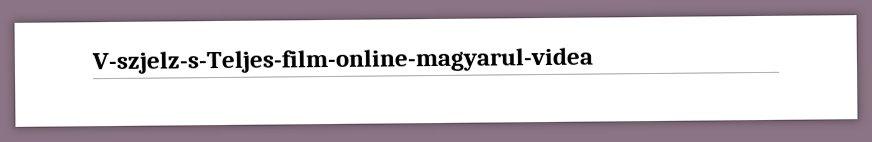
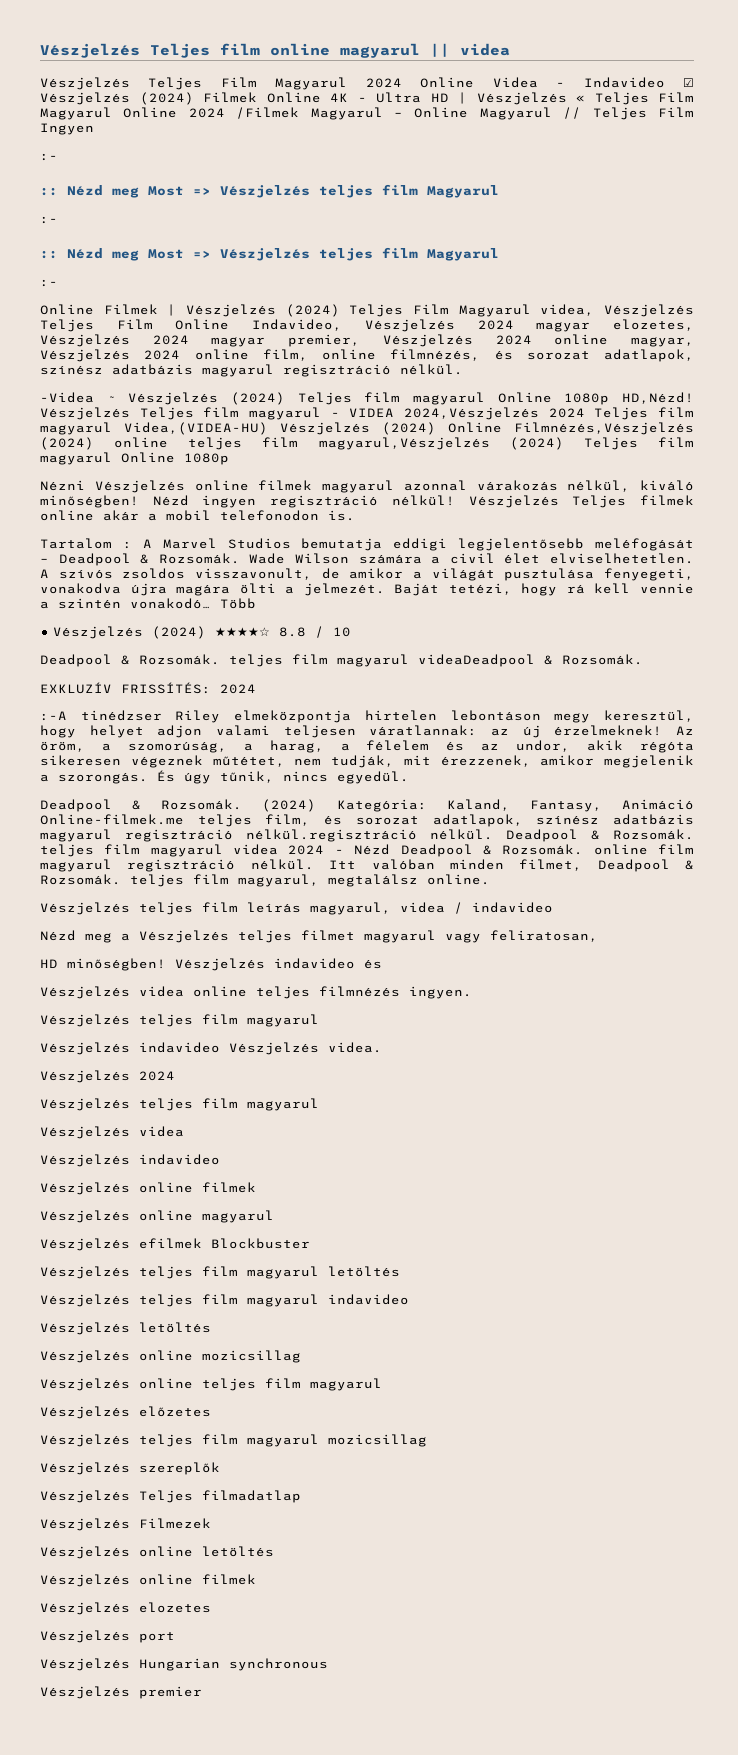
- V-szjelz-s-Teljes-film-online-magyarul-videa
+ Vészjelzés Teljes film online magyarul || videa
+ Vészjelzés Teljes Film Magyarul 2024 Online Videa - Indavideo ☑ Vészjelzés (2024) Filmek Online 4K - Ultra HD | Vészjelzés « Teljes Film Magyarul Online 2024 /Filmek Magyarul – Online Magyarul // Teljes Film Ingyen
+ :-
+ :: Nézd meg Most => Vészjelzés teljes film Magyarul
+ :-
+ :: Nézd meg Most => Vészjelzés teljes film Magyarul
+ :-
+ Online Filmek | Vészjelzés (2024) Teljes Film Magyarul videa, Vészjelzés Teljes Film Online Indavideo, Vészjelzés 2024 magyar elozetes, Vészjelzés 2024 magyar premier, Vészjelzés 2024 online magyar, Vészjelzés 2024 online film, online filmnézés, és sorozat adatlapok, színész adatbázis magyarul regisztráció nélkül.
+ -Videa ~ Vészjelzés (2024) Teljes film magyarul Online 1080p HD,Nézd! Vészjelzés Teljes film magyarul - VIDEA 2024,Vészjelzés 2024 Teljes film magyarul Videa,(VIDEA-HU) Vészjelzés (2024) Online Filmnézés,Vészjelzés (2024) online teljes film magyarul,Vészjelzés (2024) Teljes film magyarul Online 1080p
+ Nézni Vészjelzés online filmek magyarul azonnal várakozás nélkül, kiváló minőségben! Nézd ingyen regisztráció nélkül! Vészjelzés Teljes filmek online akár a mobil telefonodon is.
+ Tartalom : A Marvel Studios bemutatja eddigi legjelentősebb meléfogását – Deadpool & Rozsomák. Wade Wilson számára a civil élet elviselhetetlen. A szívós zsoldos visszavonult, de amikor a világát pusztulása fenyegeti, vonakodva újra magára ölti a jelmezét. Baját tetézi, hogy rá kell vennie a szintén vonakodó… Több
+ Vészjelzés (2024) ★★★★☆ 8.8 / 10
+ Deadpool & Rozsomák. teljes film magyarul videaDeadpool & Rozsomák.
+ EXKLUZÍV FRISSÍTÉS: 2024
+ :-A tinédzser Riley elmeközpontja hirtelen lebontáson megy keresztül, hogy helyet adjon valami teljesen váratlannak: az új érzelmeknek! Az öröm, a szomorúság, a harag, a félelem és az undor, akik régóta sikeresen végeznek műtétet, nem tudják, mit érezzenek, amikor megjelenik a szorongás. És úgy tűnik, nincs egyedül.
+ Deadpool & Rozsomák. (2024) Kategória: Kaland, Fantasy, Animáció Online-filmek.me teljes film, és sorozat adatlapok, színész adatbázis magyarul regisztráció nélkül.regisztráció nélkül. Deadpool & Rozsomák. teljes film magyarul videa 2024 - Nézd Deadpool & Rozsomák. online film magyarul regisztráció nélkül. Itt valóban minden filmet, Deadpool & Rozsomák. teljes film magyarul, megtalálsz online.
+ Vészjelzés teljes film leírás magyarul, videa / indavideo
+ Nézd meg a Vészjelzés teljes filmet magyarul vagy feliratosan,
+ HD minőségben! Vészjelzés indavideo és
+ Vészjelzés videa online teljes filmnézés ingyen.
+ Vészjelzés teljes film magyarul
+ Vészjelzés indavideo Vészjelzés videa.
+ Vészjelzés 2024
+ Vészjelzés teljes film magyarul
+ Vészjelzés videa
+ Vészjelzés indavideo
+ Vészjelzés online filmek
+ Vészjelzés online magyarul
+ Vészjelzés efilmek Blockbuster
+ Vészjelzés teljes film magyarul letöltés
+ Vészjelzés teljes film magyarul indavideo
+ Vészjelzés letöltés
+ Vészjelzés online mozicsillag
+ Vészjelzés online teljes film magyarul
+ Vészjelzés előzetes
+ Vészjelzés teljes film magyarul mozicsillag
+ Vészjelzés szereplők
+ Vészjelzés Teljes filmadatlap
+ Vészjelzés Filmezek
+ Vészjelzés online letöltés
+ Vészjelzés online filmek
+ Vészjelzés elozetes
+ Vészjelzés port
+ Vészjelzés Hungarian synchronous
+ Vészjelzés premier

